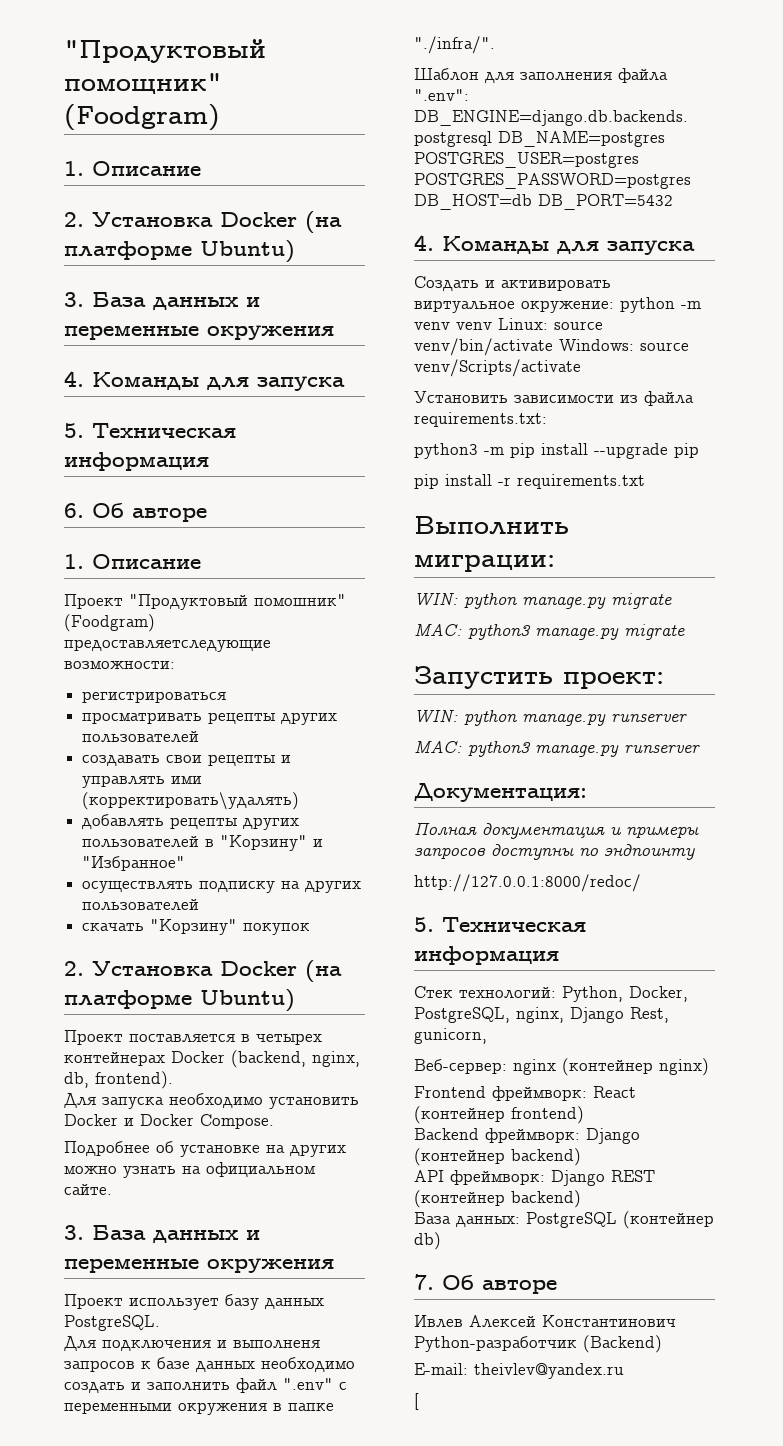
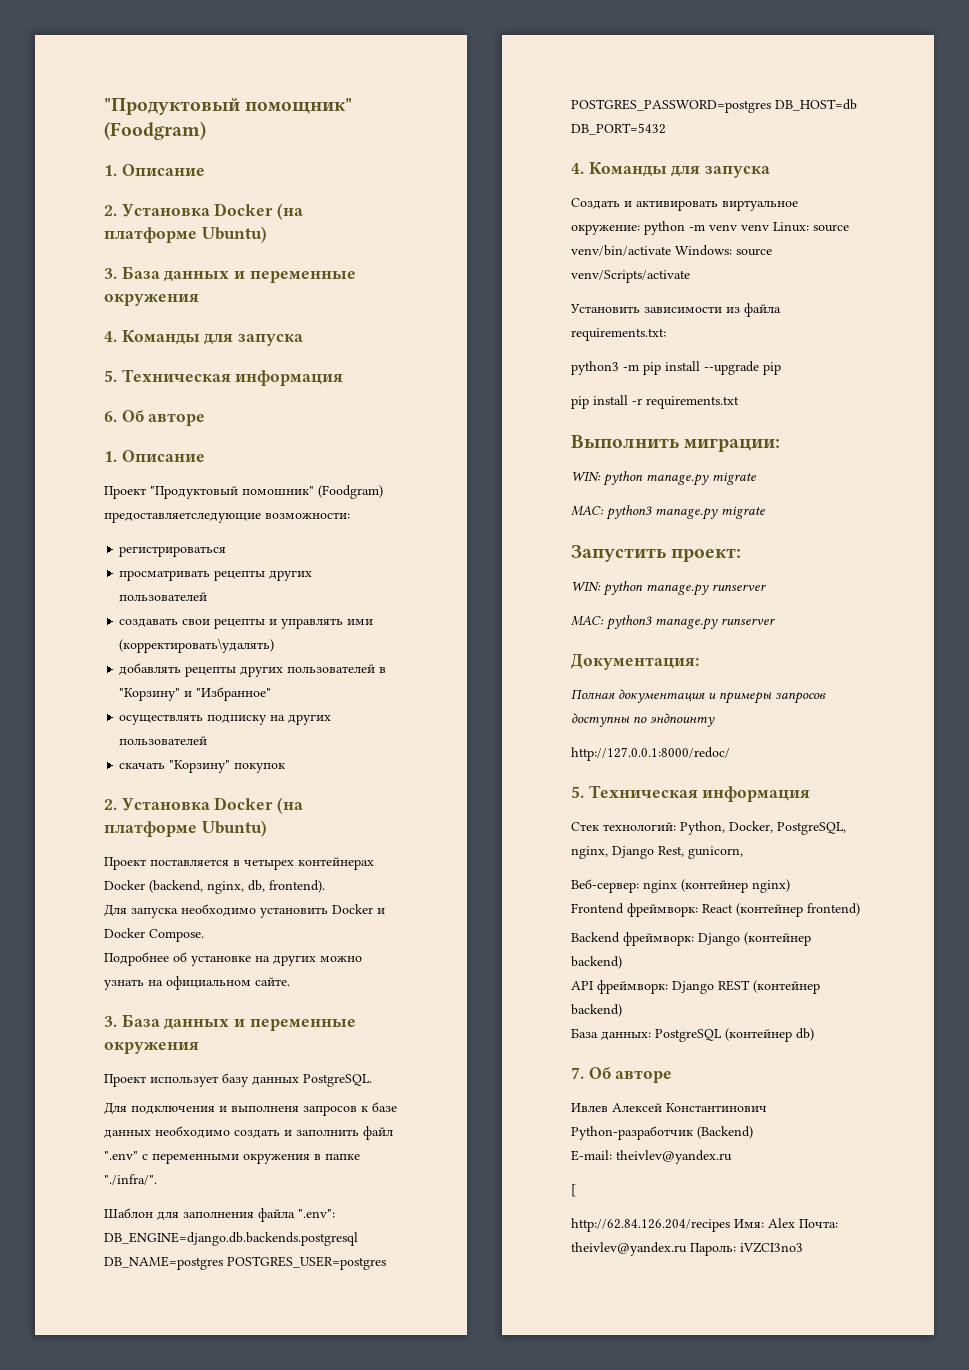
+ http://62.84.126.204/recipes Имя: Alex Почта: theivlev@yandex.ru Пароль: iVZCI3no3

